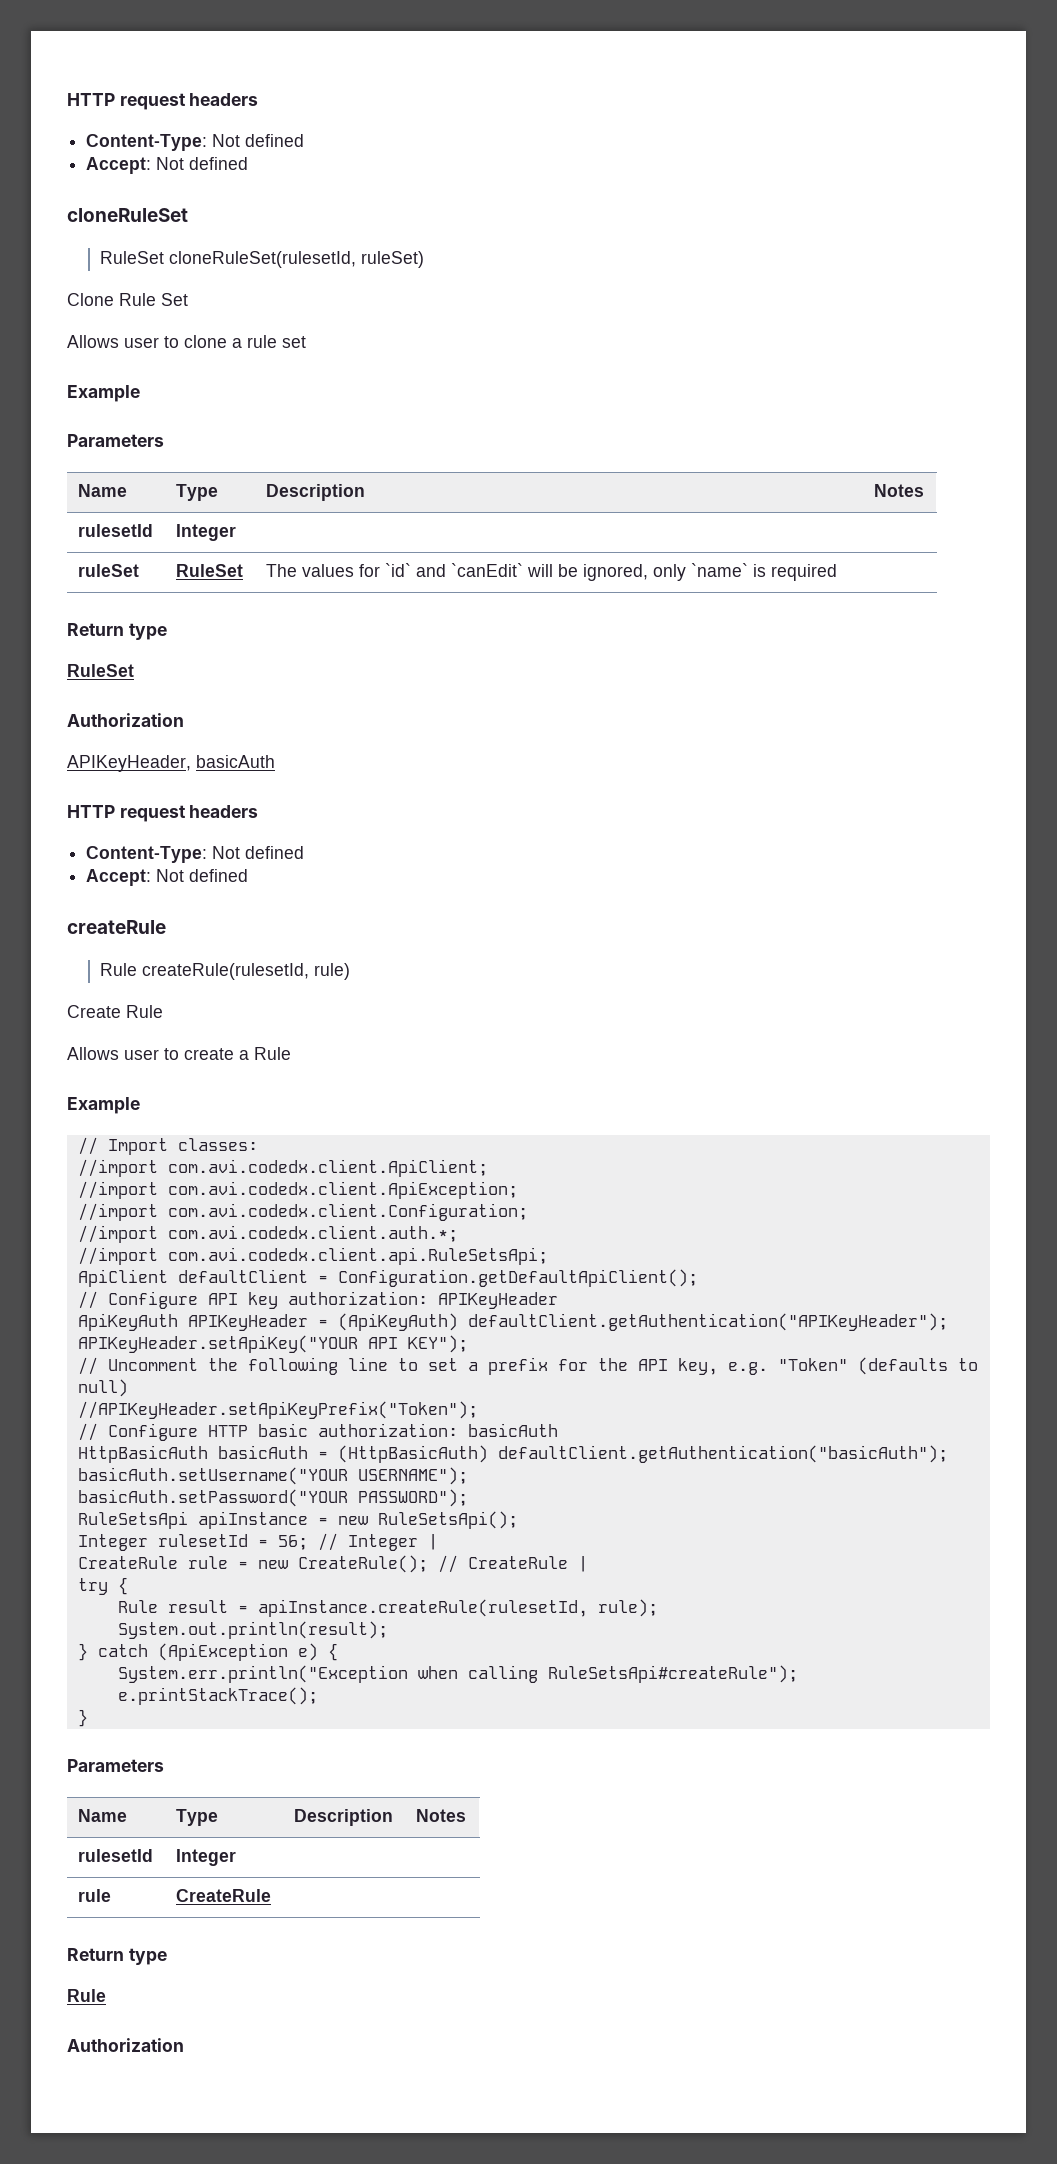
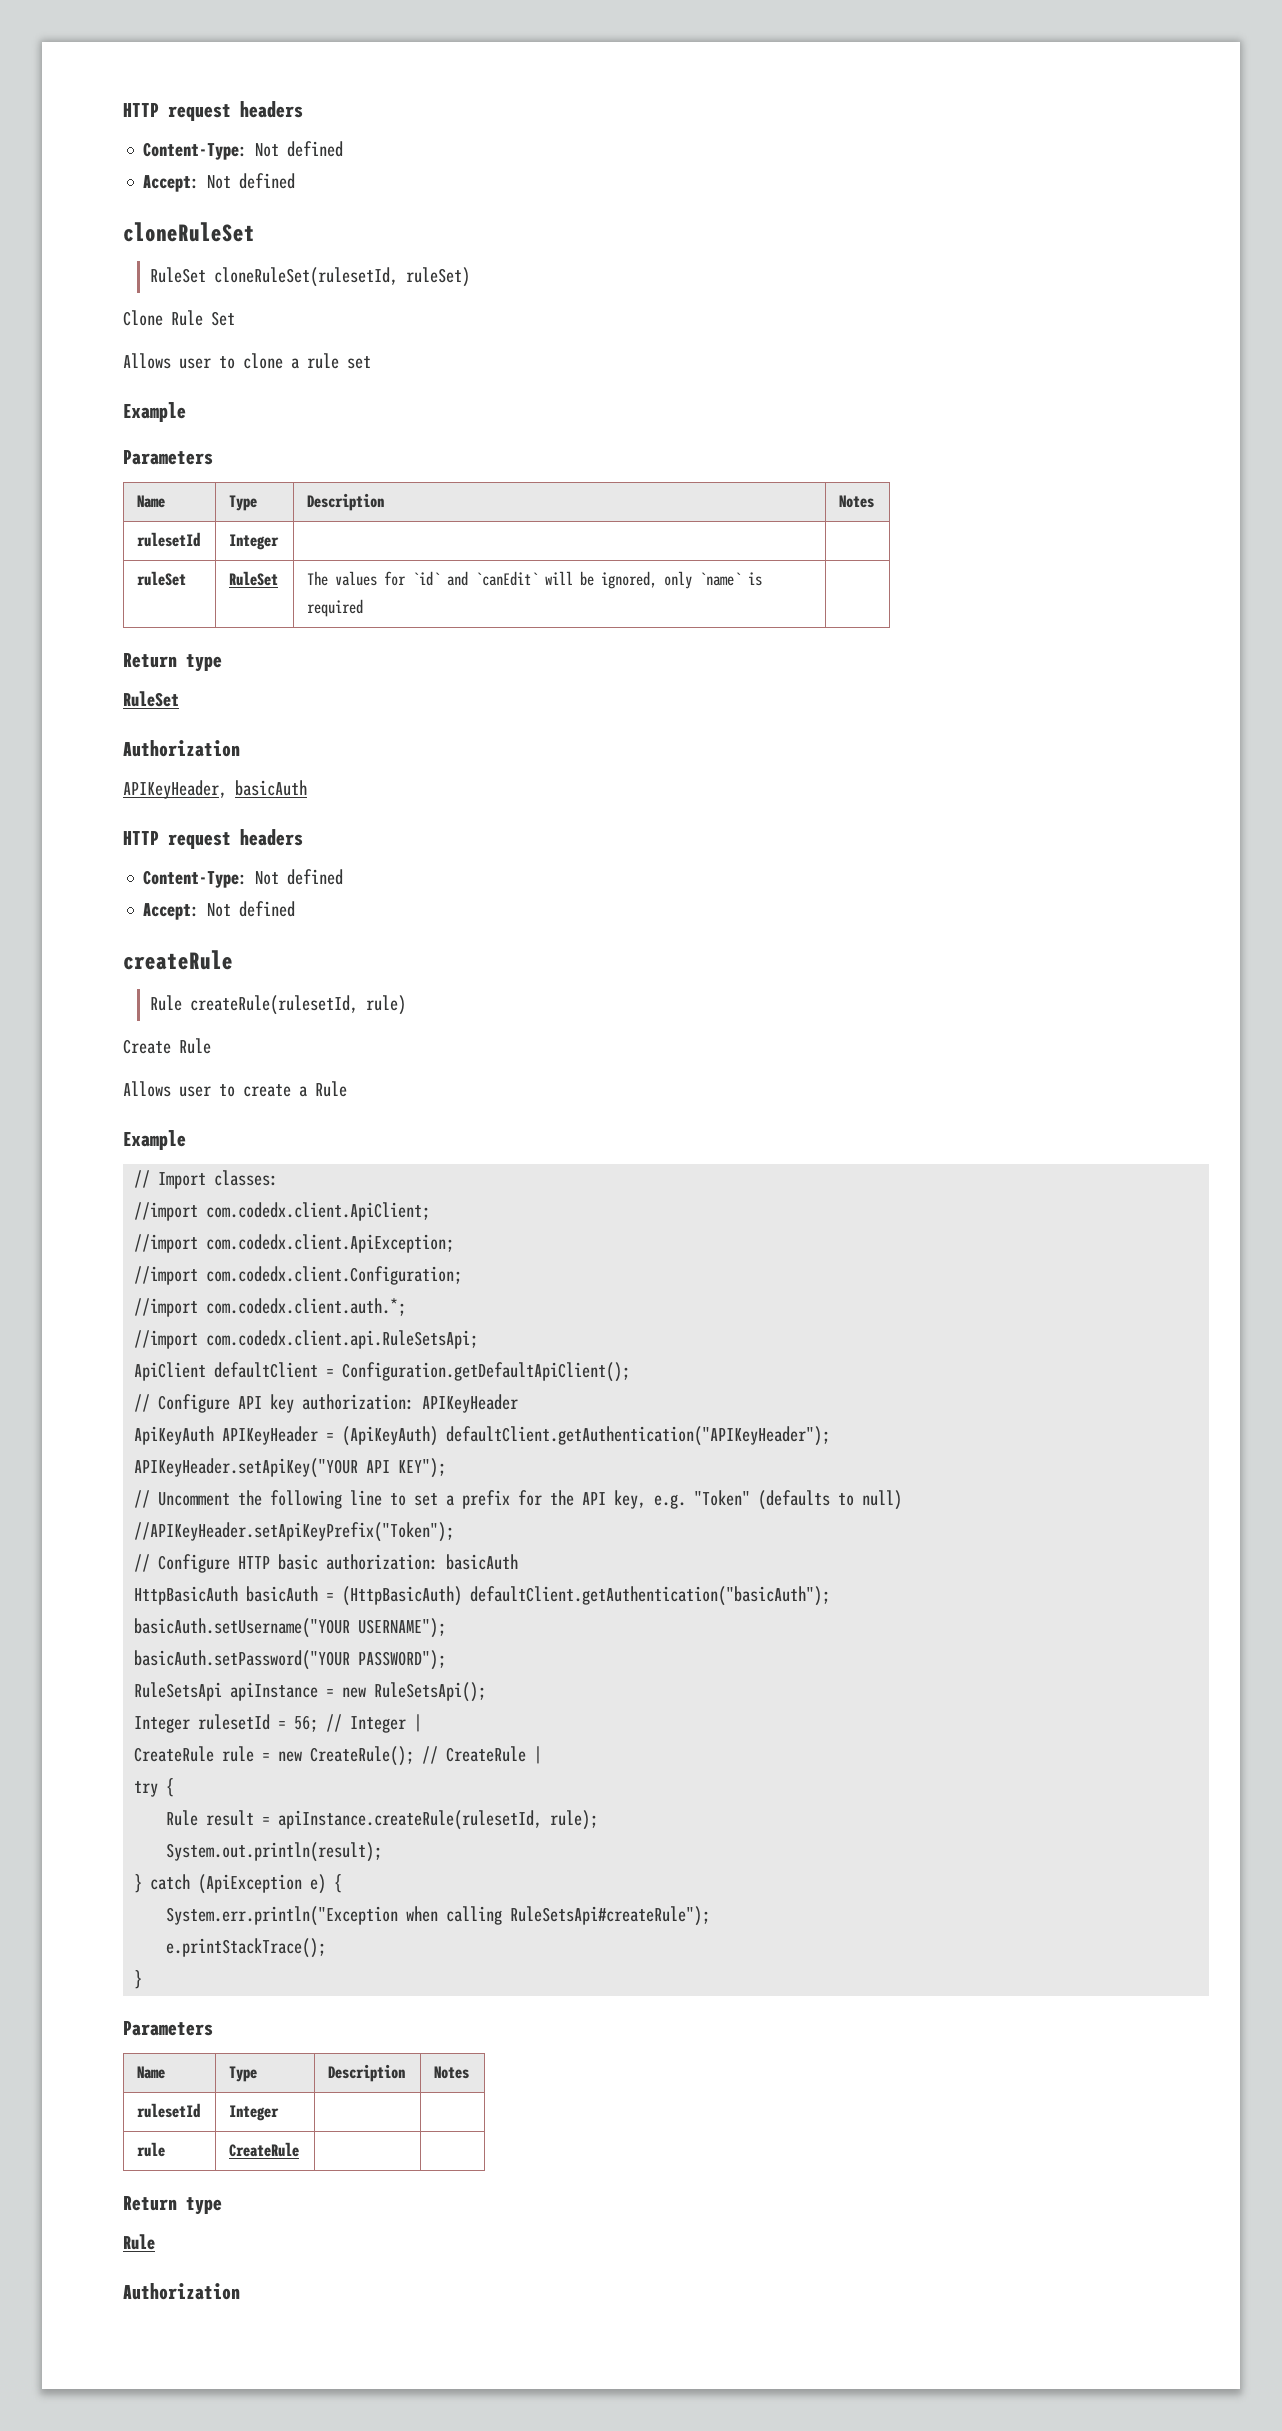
- //import com.avi.codedx.client.ApiClient;
- //import com.avi.codedx.client.ApiException;
- //import com.avi.codedx.client.Configuration;
- //import com.avi.codedx.client.auth.*;
- //import com.avi.codedx.client.api.RuleSetsApi;
+ //import com.codedx.client.ApiClient;
+ //import com.codedx.client.ApiException;
+ //import com.codedx.client.Configuration;
+ //import com.codedx.client.auth.*;
+ //import com.codedx.client.api.RuleSetsApi;

